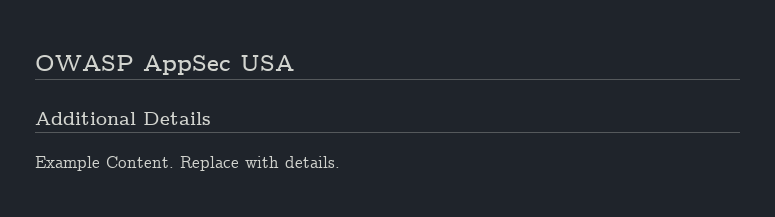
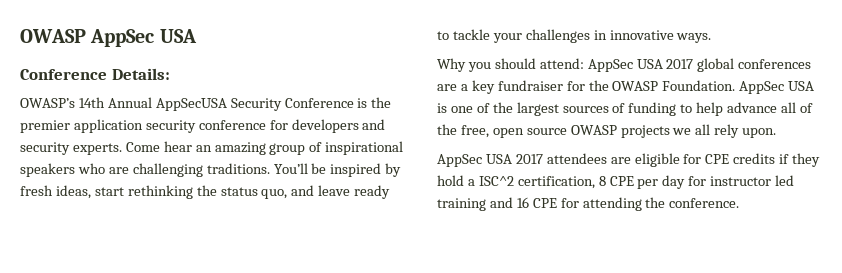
- Additional Details
- Example Content. Replace with details.
+ Conference Details:
+ OWASP’s 14th Annual AppSecUSA Security Conference is the premier application security conference for developers and security experts. Come hear an amazing group of inspirational speakers who are challenging traditions. You’ll be inspired by fresh ideas, start rethinking the status quo, and leave ready to tackle your challenges in innovative ways.
+ Why you should attend: AppSec USA 2017 global conferences are a key fundraiser for the OWASP Foundation. AppSec USA is one of the largest sources of funding to help advance all of the free, open source OWASP projects we all rely upon.
+ AppSec USA 2017 attendees are eligible for CPE credits if they hold a ISC^2 certification, 8 CPE per day for instructor led training and 16 CPE for attending the conference.

